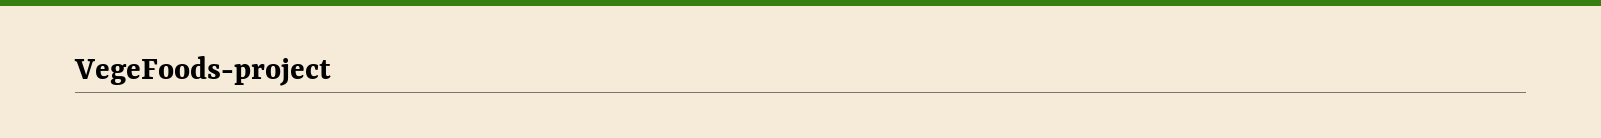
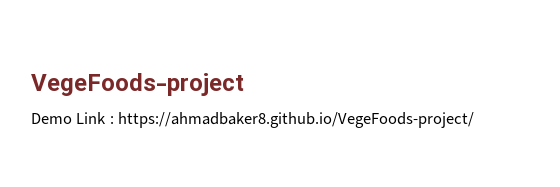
+ Demo Link : https://ahmadbaker8.github.io/VegeFoods-project/

